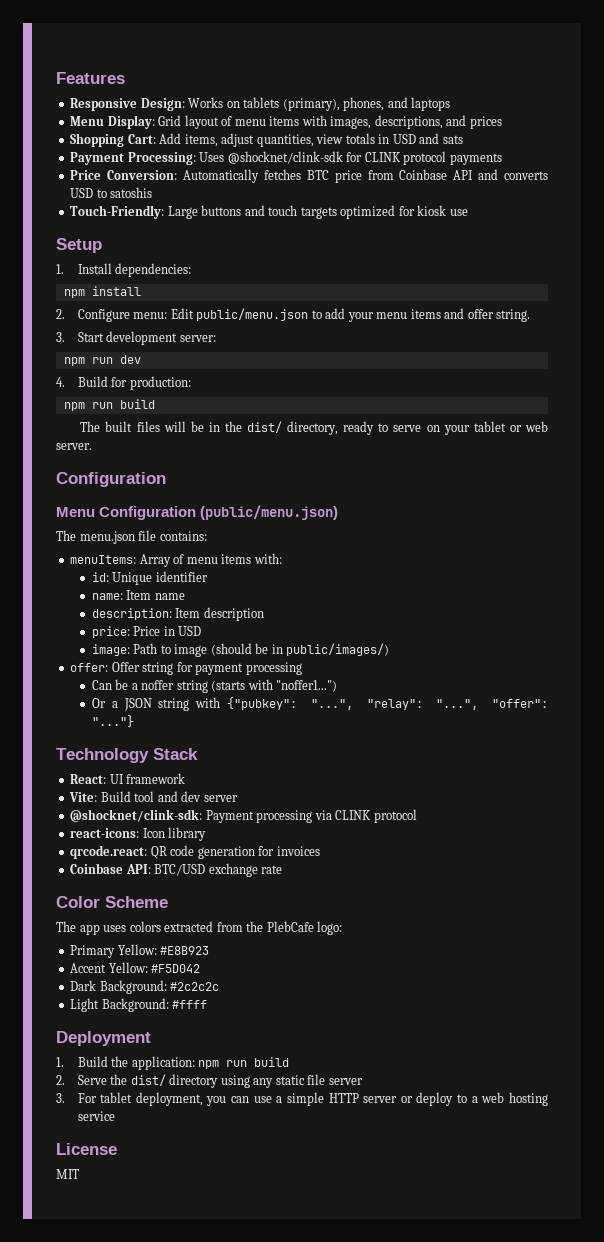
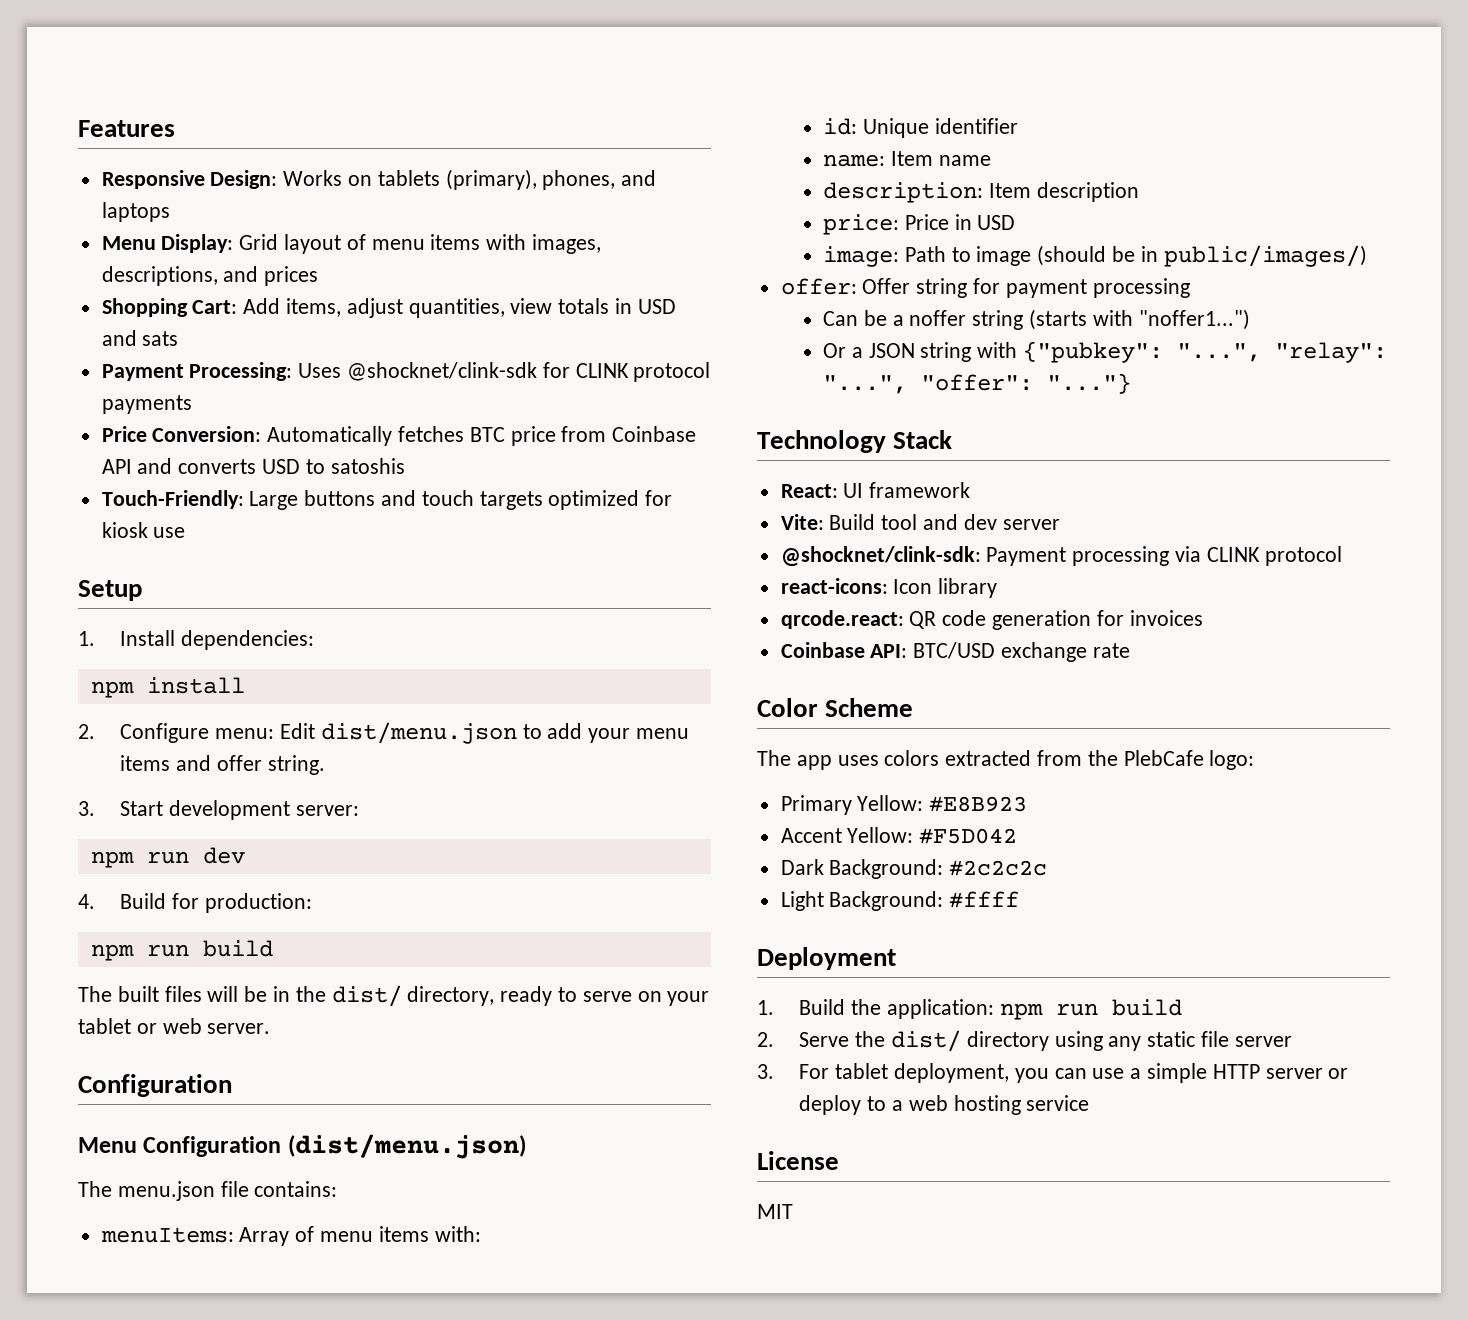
- 2. Configure menu: Edit public/menu.json to add your menu items and offer string.
+ 2. Configure menu: Edit dist/menu.json to add your menu items and offer string.
- Menu Configuration (public/menu.json)
+ Menu Configuration (dist/menu.json)

